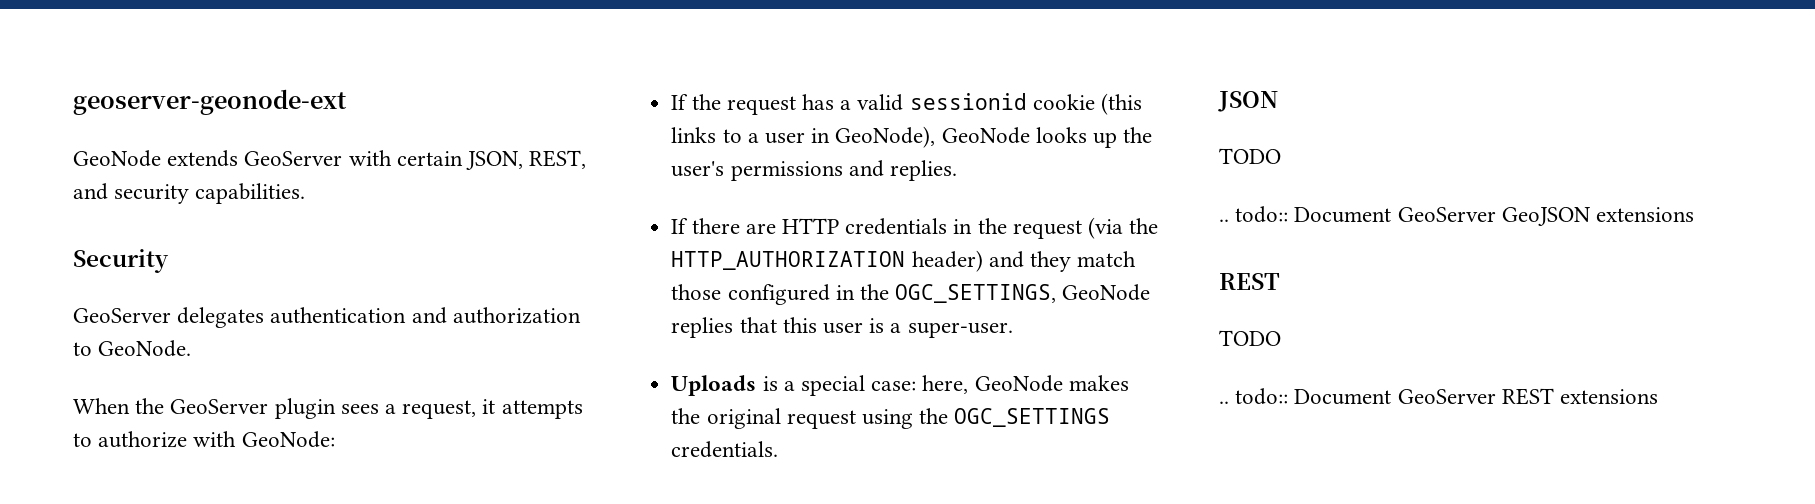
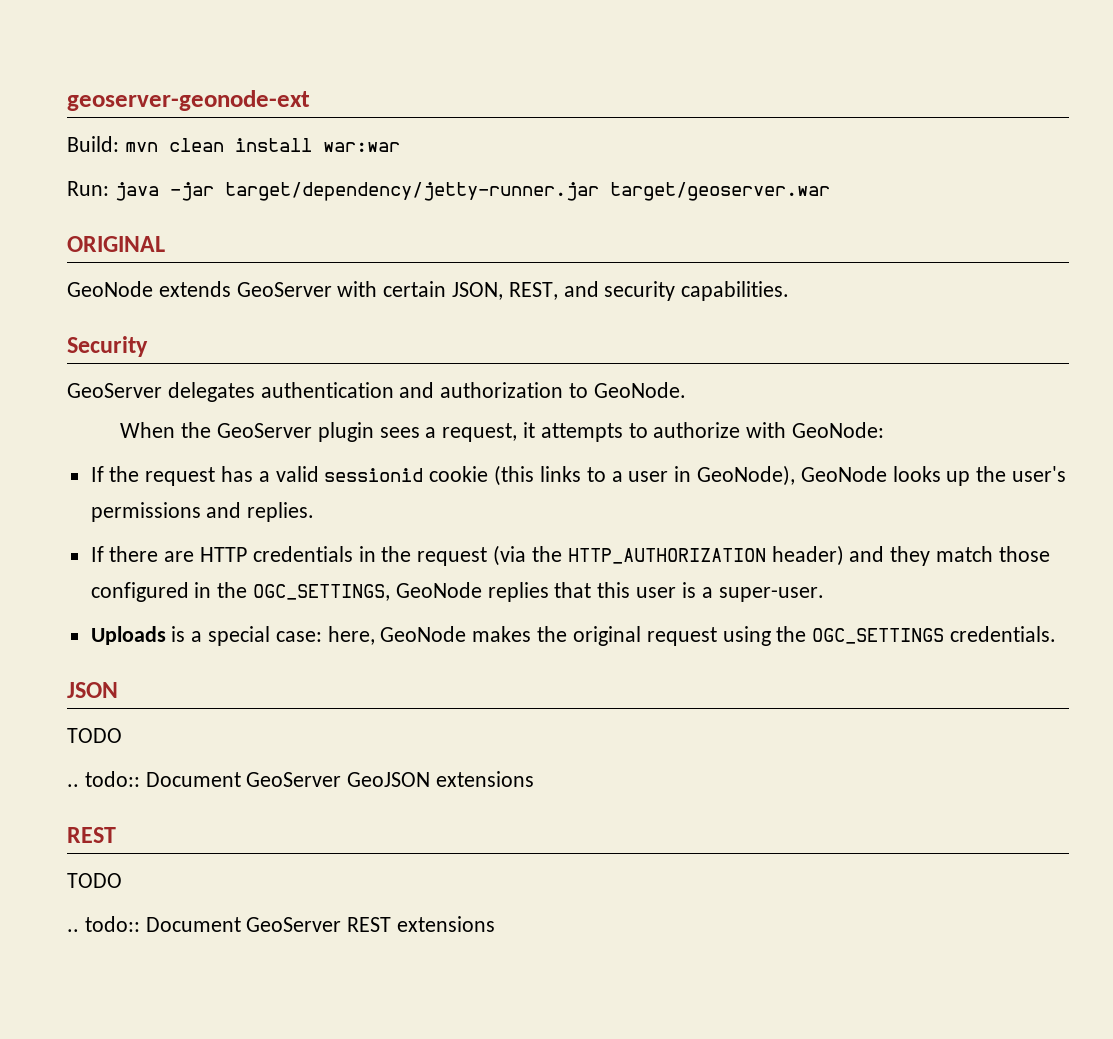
+ Build: mvn clean install war:war
+ Run: java -jar target/dependency/jetty-runner.jar target/geoserver.war
+ ORIGINAL

